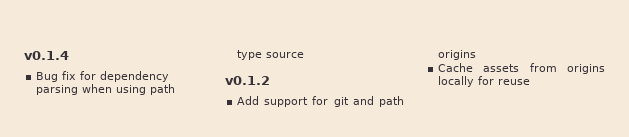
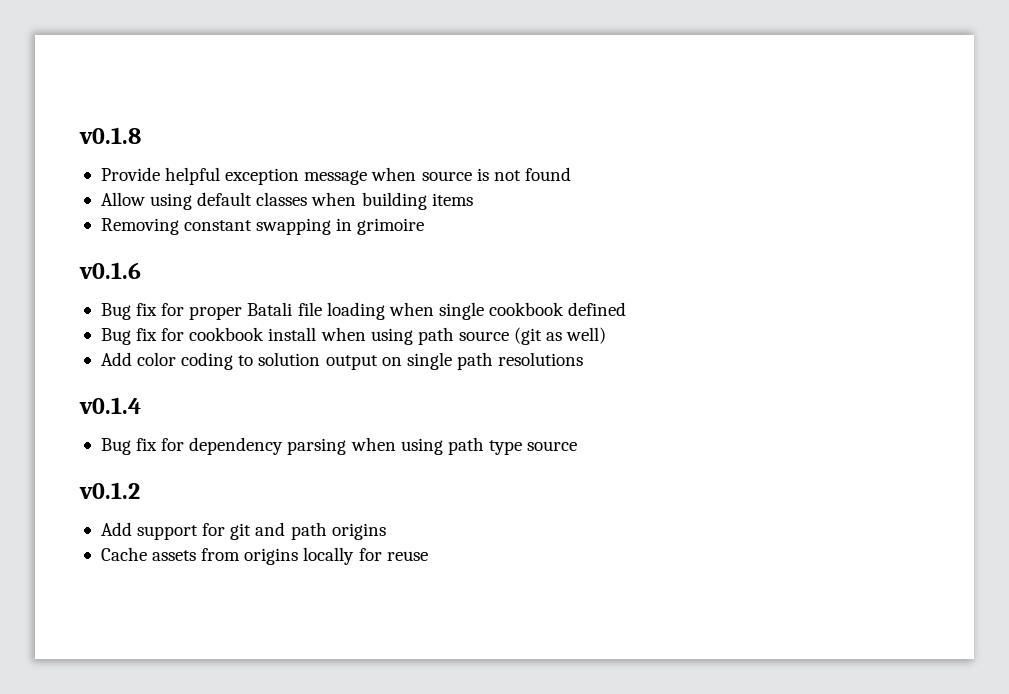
+ v0.1.8
+ Provide helpful exception message when source is not found
+ Allow using default classes when building items
+ Removing constant swapping in grimoire
+ v0.1.6
+ Bug fix for proper Batali file loading when single cookbook defined
+ Bug fix for cookbook install when using path source (git as well)
+ Add color coding to solution output on single path resolutions

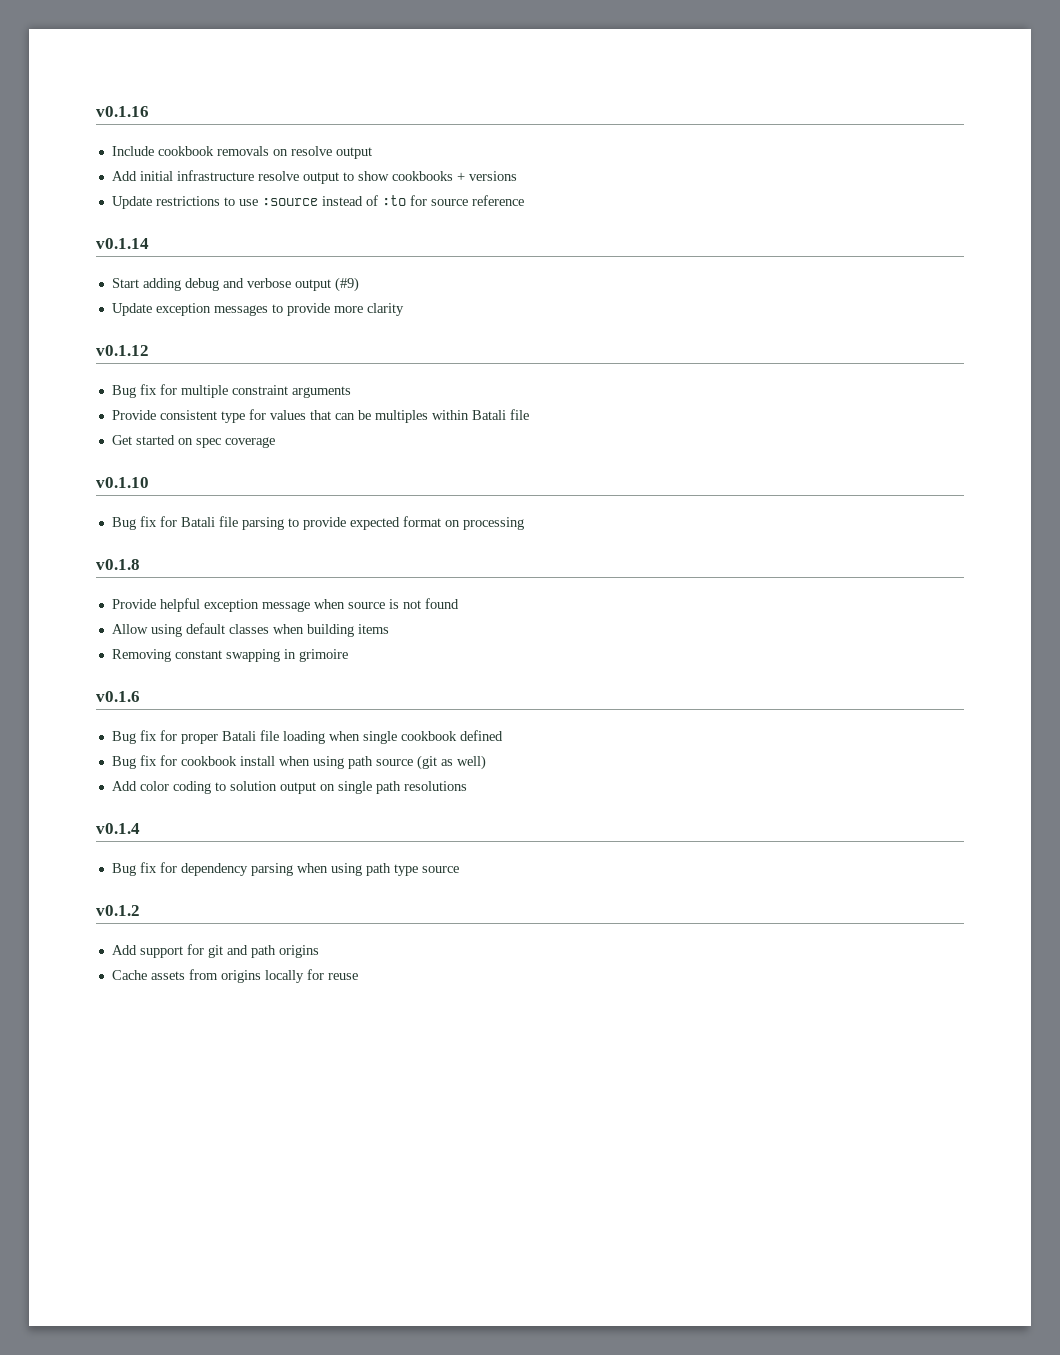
+ v0.1.16
+ Include cookbook removals on resolve output
+ Add initial infrastructure resolve output to show cookbooks + versions
+ Update restrictions to use :source instead of :to for source reference
+ v0.1.14
+ Start adding debug and verbose output (#9)
+ Update exception messages to provide more clarity
+ v0.1.12
+ Bug fix for multiple constraint arguments
+ Provide consistent type for values that can be multiples within Batali file
+ Get started on spec coverage
+ v0.1.10
+ Bug fix for Batali file parsing to provide expected format on processing

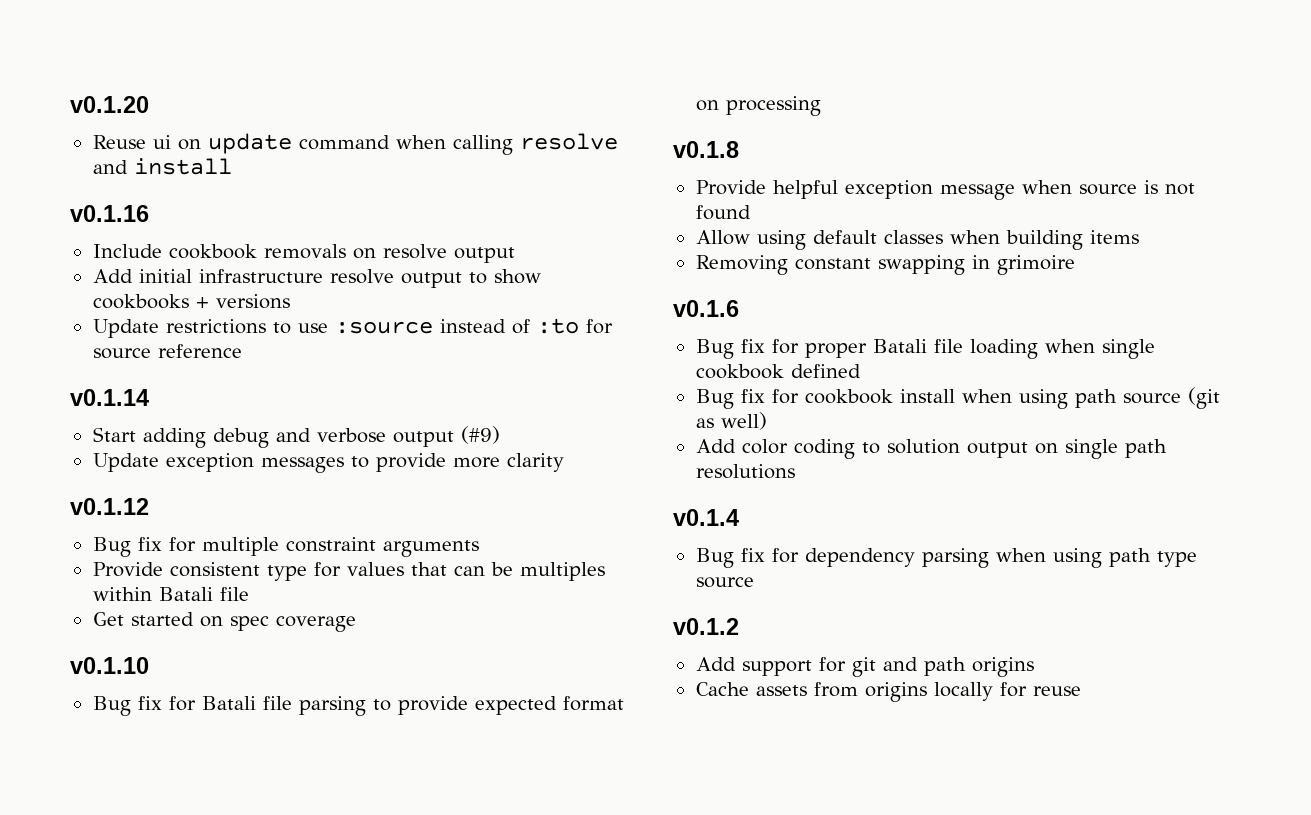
+ v0.1.20
+ Reuse ui on update command when calling resolve and install

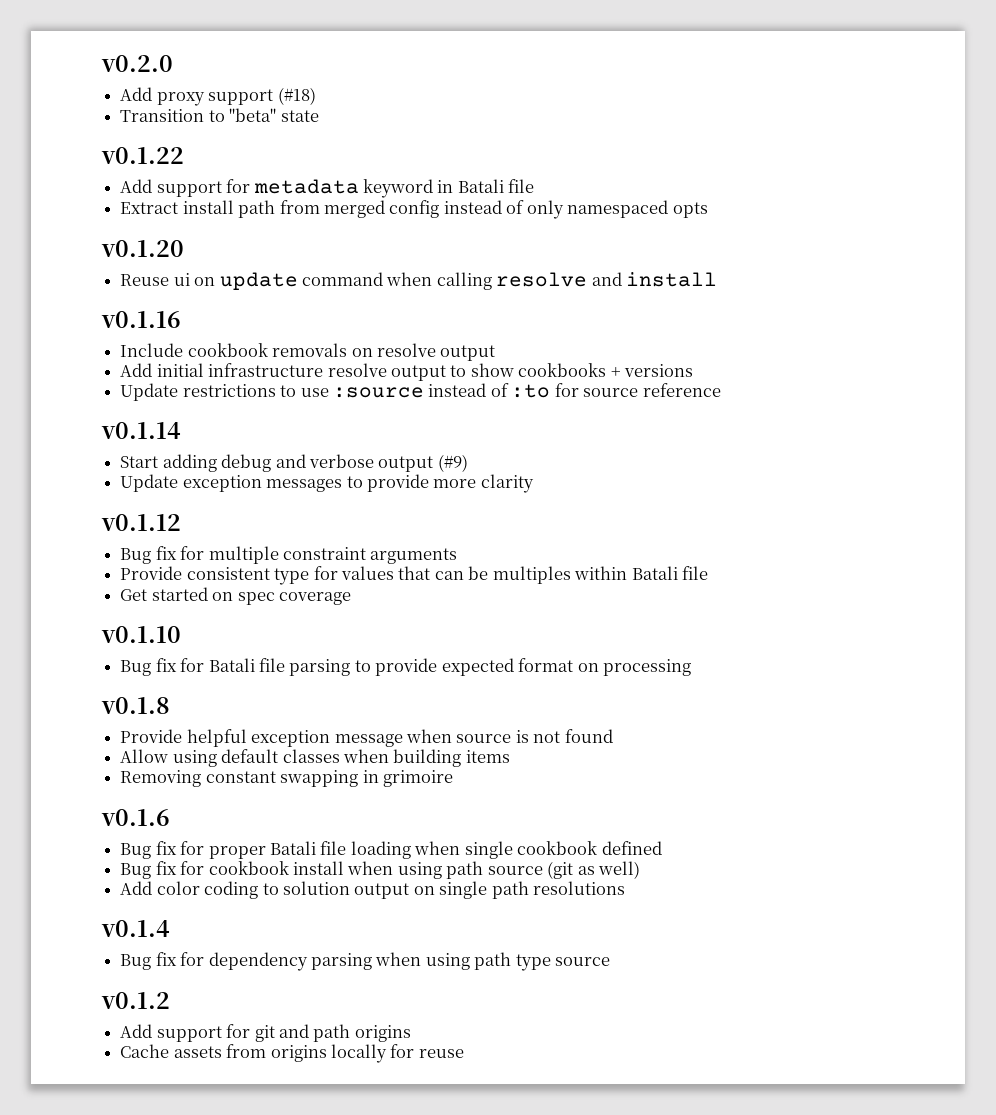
+ v0.2.0
+ Add proxy support (#18)
+ Transition to "beta" state
+ v0.1.22
+ Add support for metadata keyword in Batali file
+ Extract install path from merged config instead of only namespaced opts

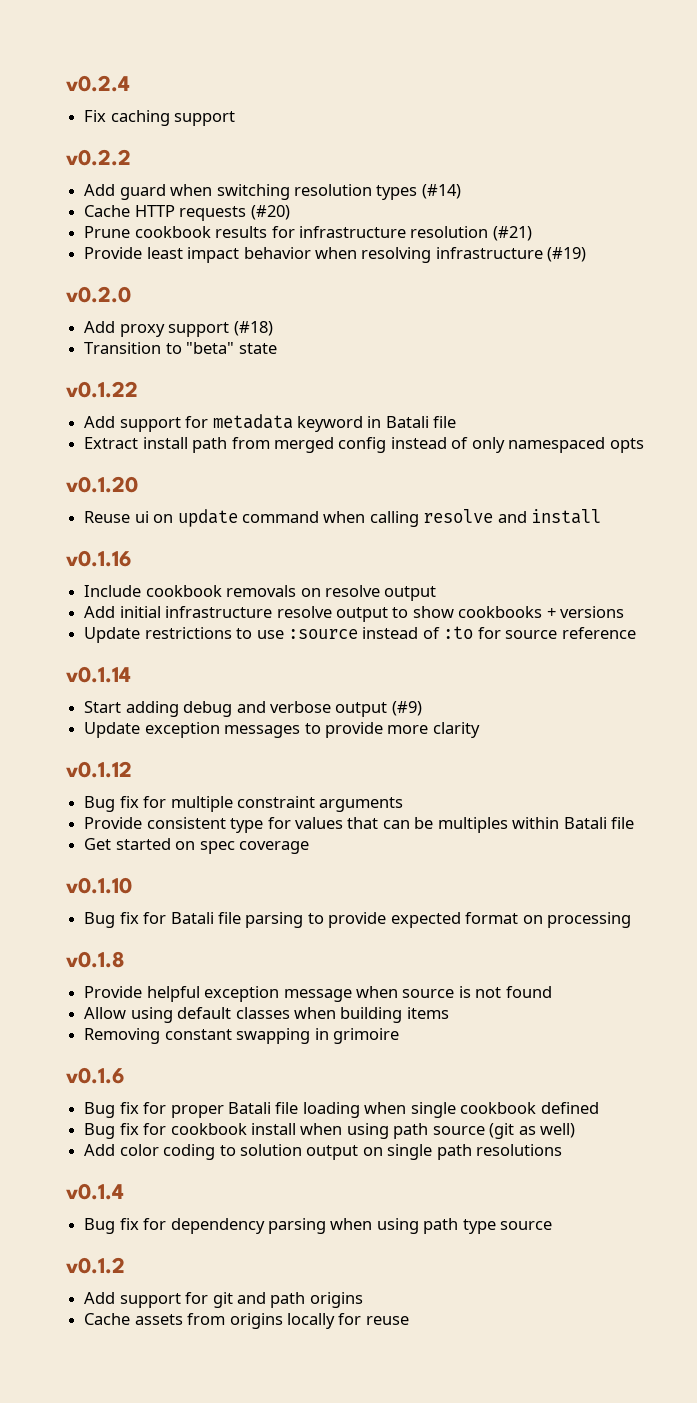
+ v0.2.4
+ Fix caching support
+ v0.2.2
+ Add guard when switching resolution types (#14)
+ Cache HTTP requests (#20)
+ Prune cookbook results for infrastructure resolution (#21)
+ Provide least impact behavior when resolving infrastructure (#19)

